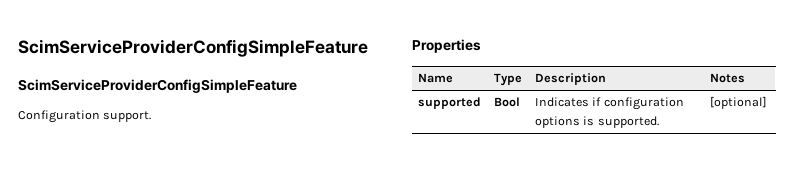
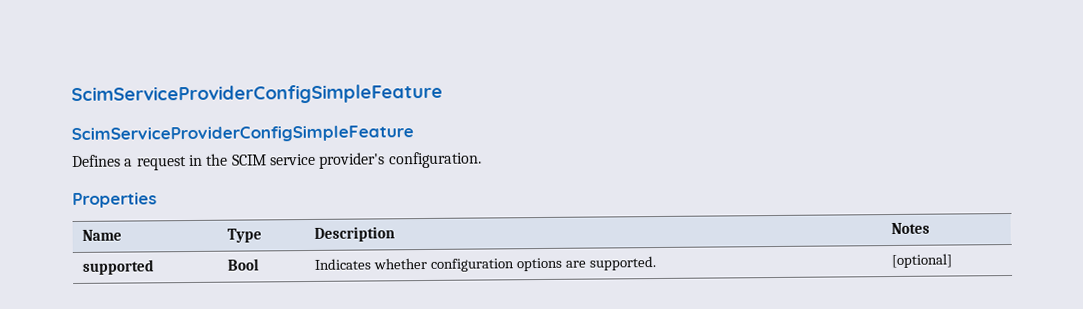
- Configuration support.
+ Defines a request in the SCIM service provider's configuration.
- supported | Bool | Indicates if configuration options is supported. | [optional]
+ supported | Bool | Indicates whether configuration options are supported. | [optional]

